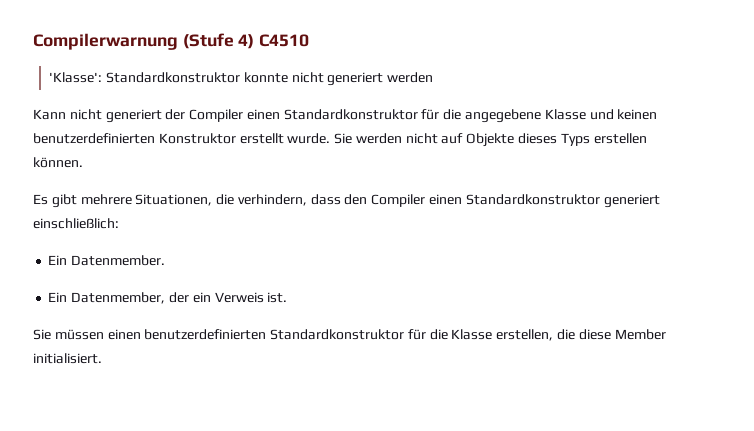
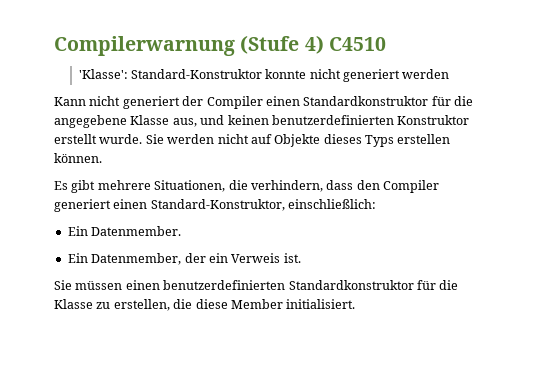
- 'Klasse': Standardkonstruktor konnte nicht generiert werden
+ 'Klasse': Standard-Konstruktor konnte nicht generiert werden
- Kann nicht generiert der Compiler einen Standardkonstruktor für die angegebene Klasse und keinen benutzerdefinierten Konstruktor erstellt wurde.
+ Kann nicht generiert der Compiler einen Standardkonstruktor für die angegebene Klasse aus, und keinen benutzerdefinierten Konstruktor erstellt wurde.
- Es gibt mehrere Situationen, die verhindern, dass den Compiler einen Standardkonstruktor generiert einschließlich:
+ Es gibt mehrere Situationen, die verhindern, dass den Compiler generiert einen Standard-Konstruktor, einschließlich:
- Sie müssen einen benutzerdefinierten Standardkonstruktor für die Klasse erstellen, die diese Member initialisiert.
+ Sie müssen einen benutzerdefinierten Standardkonstruktor für die Klasse zu erstellen, die diese Member initialisiert.

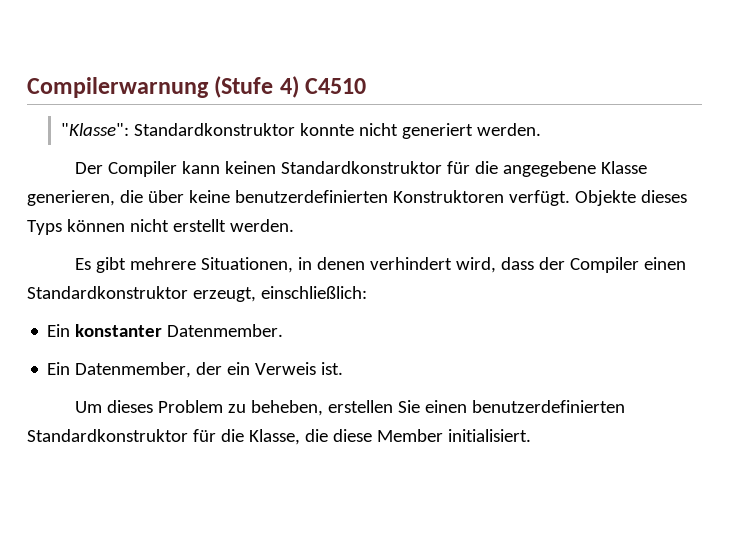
- 'Klasse': Standard-Konstruktor konnte nicht generiert werden
- Kann nicht generiert der Compiler einen Standardkonstruktor für die angegebene Klasse aus, und keinen benutzerdefinierten Konstruktor erstellt wurde. Sie werden nicht auf Objekte dieses Typs erstellen können.
- Es gibt mehrere Situationen, die verhindern, dass den Compiler generiert einen Standard-Konstruktor, einschließlich:
+ "Klasse": Standardkonstruktor konnte nicht generiert werden.
+ Der Compiler kann keinen Standardkonstruktor für die angegebene Klasse generieren, die über keine benutzerdefinierten Konstruktoren verfügt. Objekte dieses Typs können nicht erstellt werden.
+ Es gibt mehrere Situationen, in denen verhindert wird, dass der Compiler einen Standardkonstruktor erzeugt, einschließlich:
- Ein Datenmember.
+ Ein konstanter Datenmember.
- Sie müssen einen benutzerdefinierten Standardkonstruktor für die Klasse zu erstellen, die diese Member initialisiert.
+ Um dieses Problem zu beheben, erstellen Sie einen benutzerdefinierten Standardkonstruktor für die Klasse, die diese Member initialisiert.

